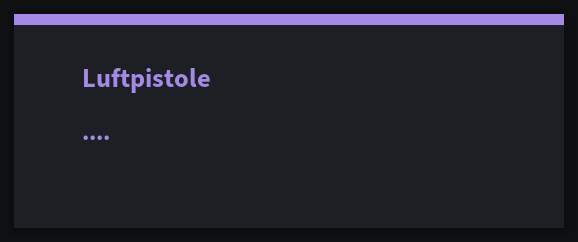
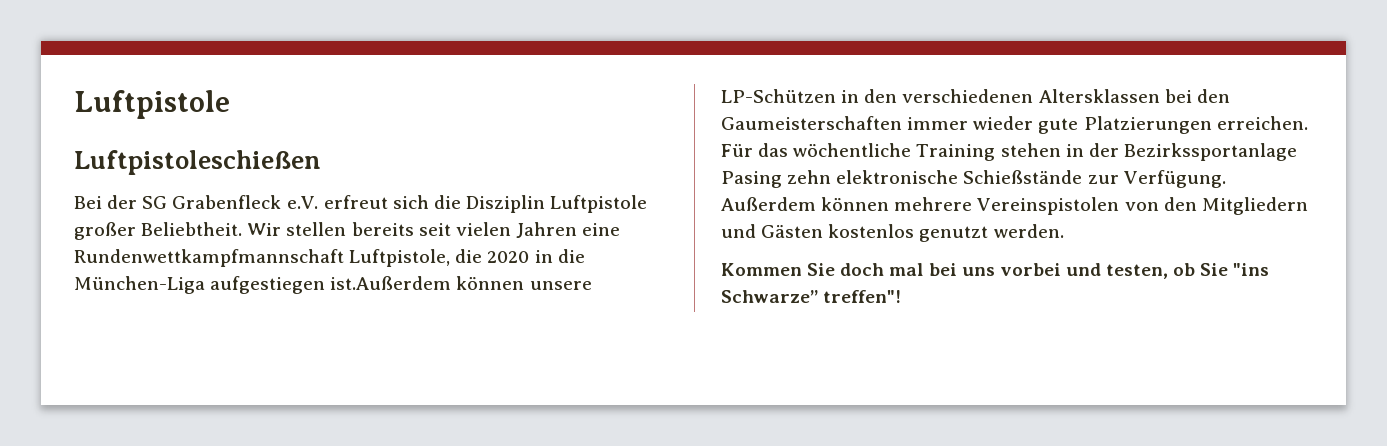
- ....
+ Luftpistoleschießen
+ Bei der SG Grabenfleck e.V. erfreut sich die Disziplin Luftpistole großer Beliebtheit. Wir stellen bereits seit vielen Jahren eine Rundenwettkampfmannschaft Luftpistole, die 2020 in die München-Liga aufgestiegen ist.Außerdem können unsere LP-Schützen in den verschiedenen Altersklassen bei den Gaumeisterschaften immer wieder gute Platzierungen erreichen. Für das wöchentliche Training stehen in der Bezirkssportanlage Pasing zehn elektronische Schießstände zur Verfügung. Außerdem können mehrere Vereinspistolen von den Mitgliedern und Gästen kostenlos genutzt werden.
+ Kommen Sie doch mal bei uns vorbei und testen, ob Sie "ins Schwarze” treffen"!

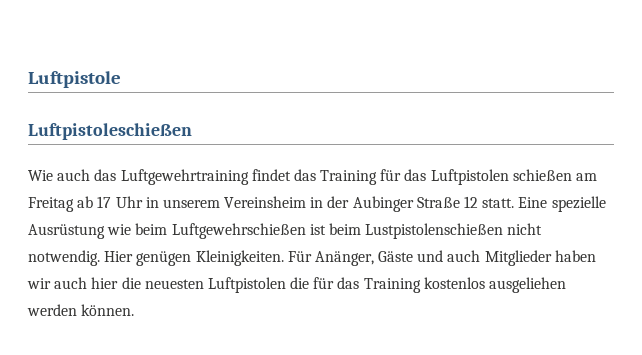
- Bei der SG Grabenfleck e.V. erfreut sich die Disziplin Luftpistole großer Beliebtheit. Wir stellen bereits seit vielen Jahren eine Rundenwettkampfmannschaft Luftpistole, die 2020 in die München-Liga aufgestiegen ist.Außerdem können unsere LP-Schützen in den verschiedenen Altersklassen bei den Gaumeisterschaften immer wieder gute Platzierungen erreichen. Für das wöchentliche Training stehen in der Bezirkssportanlage Pasing zehn elektronische Schießstände zur Verfügung. Außerdem können mehrere Vereinspistolen von den Mitgliedern und Gästen kostenlos genutzt werden.
- Kommen Sie doch mal bei uns vorbei und testen, ob Sie "ins Schwarze” treffen"!
+ Wie auch das Luftgewehrtraining findet das Training für das Luftpistolen schießen am Freitag ab 17 Uhr in unserem Vereinsheim in der Aubinger Straße 12 statt. Eine spezielle Ausrüstung wie beim Luftgewehrschießen ist beim Lustpistolenschießen nicht notwendig. Hier genügen Kleinigkeiten. Für Anänger, Gäste und auch Mitglieder haben wir auch hier die neuesten Luftpistolen die für das Training kostenlos ausgeliehen werden können.

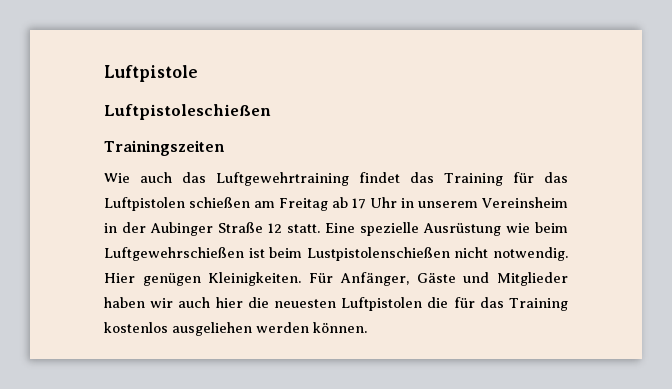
+ Trainingszeiten
- Für Anänger, Gäste und auch Mitglieder haben wir auch hier die neuesten Luftpistolen die für das Training kostenlos ausgeliehen werden können.
+ Für Anfänger, Gäste und Mitglieder haben wir auch hier die neuesten Luftpistolen die für das Training kostenlos ausgeliehen werden können.

